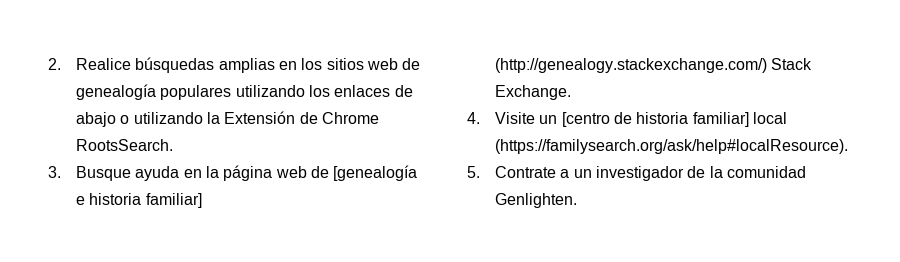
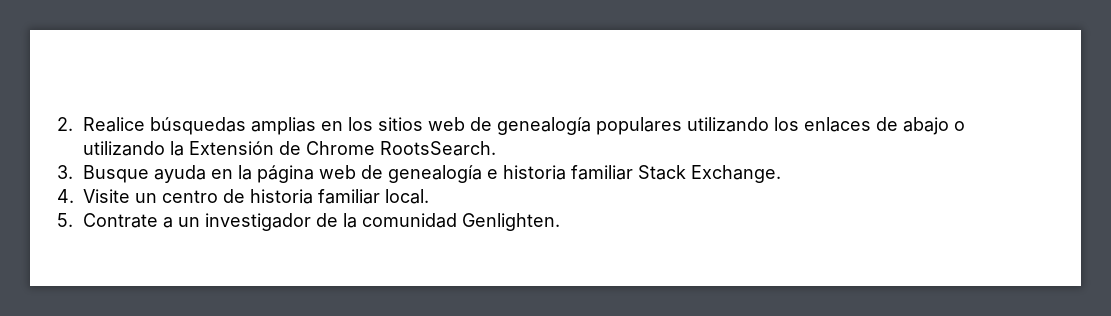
- 3. Busque ayuda en la página web de [genealogía e historia familiar] (http://genealogy.stackexchange.com/) Stack Exchange.
+ 3. Busque ayuda en la página web de genealogía e historia familiar Stack Exchange.
- 4. Visite un [centro de historia familiar] local (https://familysearch.org/ask/help#localResource).
+ 4. Visite un centro de historia familiar local.

